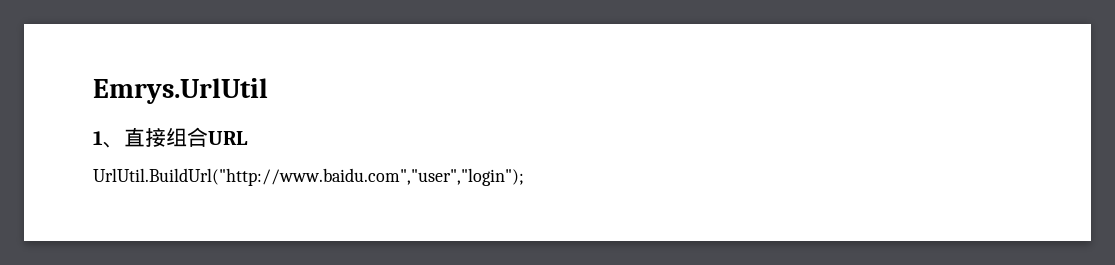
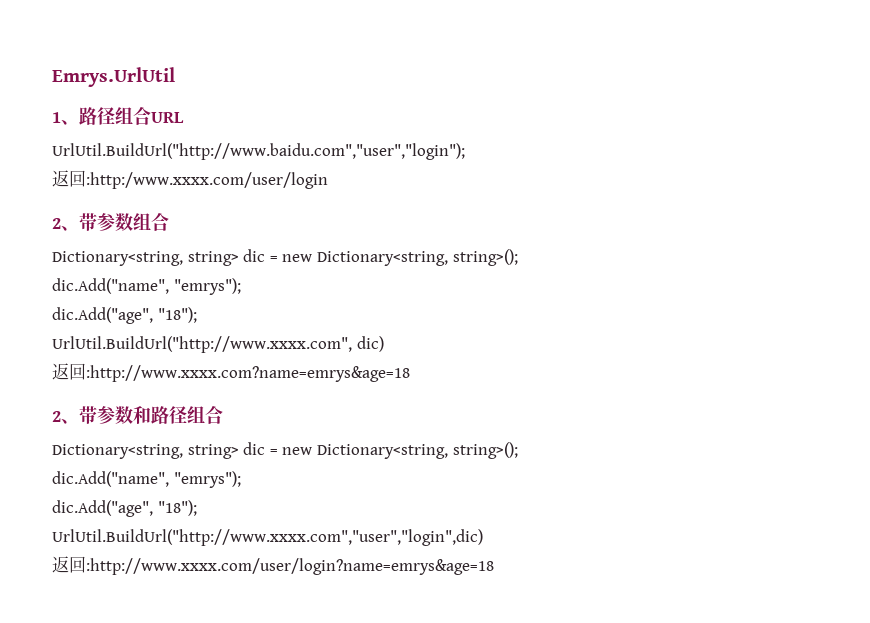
- 1、直接组合URL
+ 1、路径组合URL
+ 返回:http:/www.xxxx.com/user/login
+ 2、带参数组合
+ Dictionary<string, string> dic = new Dictionary<string, string>();
+ dic.Add("name", "emrys");
+ dic.Add("age", "18");
+ UrlUtil.BuildUrl("http://www.xxxx.com", dic)
+ 返回:http://www.xxxx.com?name=emrys&age=18
+ 2、带参数和路径组合
+ Dictionary<string, string> dic = new Dictionary<string, string>();
+ dic.Add("name", "emrys");
+ dic.Add("age", "18");
+ UrlUtil.BuildUrl("http://www.xxxx.com","user","login",dic)
+ 返回:http://www.xxxx.com/user/login?name=emrys&age=18

